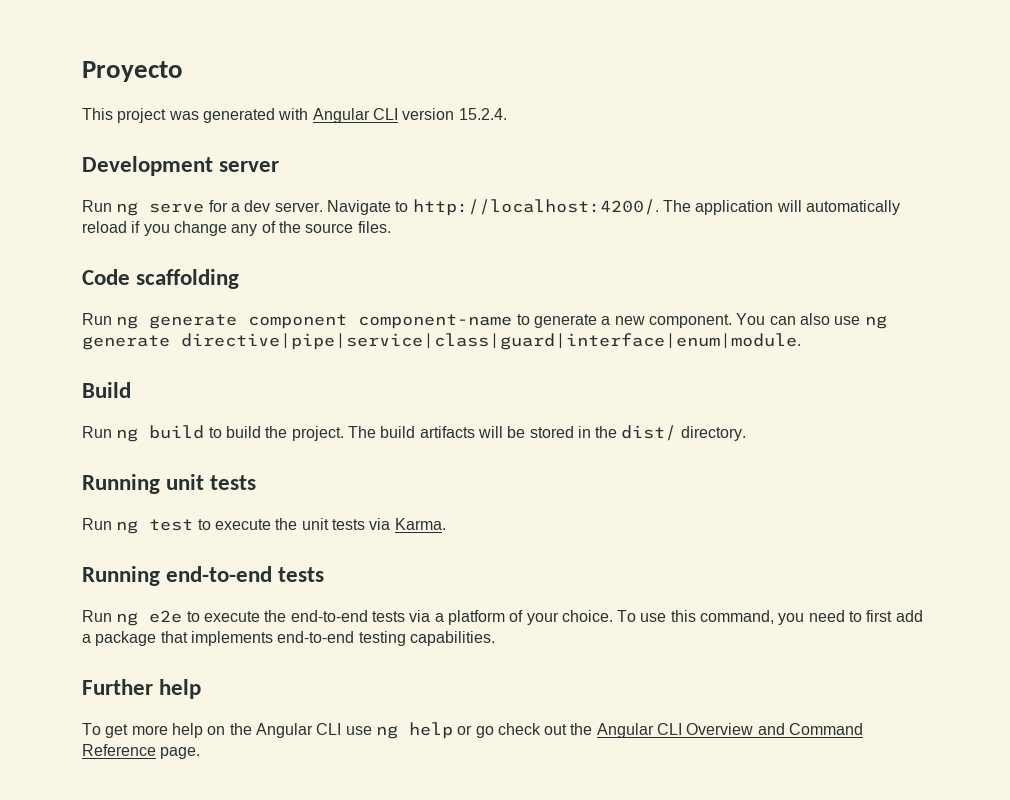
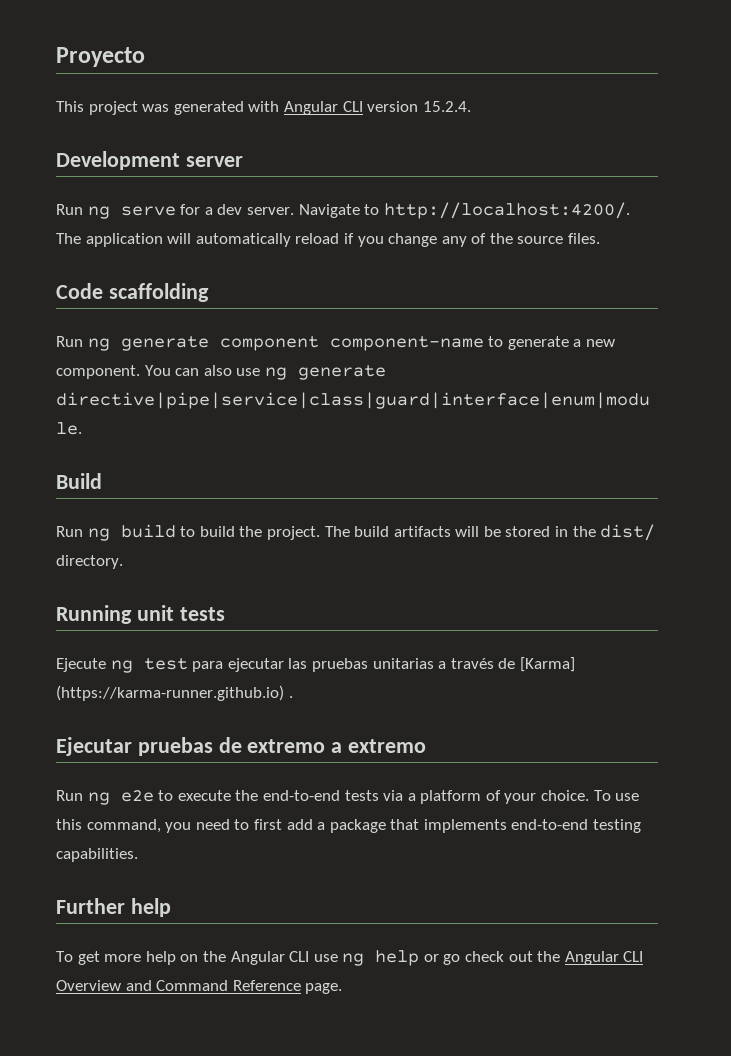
- Run ng test to execute the unit tests via Karma.
- Running end-to-end tests
+ Ejecute ng test para ejecutar las pruebas unitarias a través de [Karma] (https://karma-runner.github.io) .
+ Ejecutar pruebas de extremo a extremo

